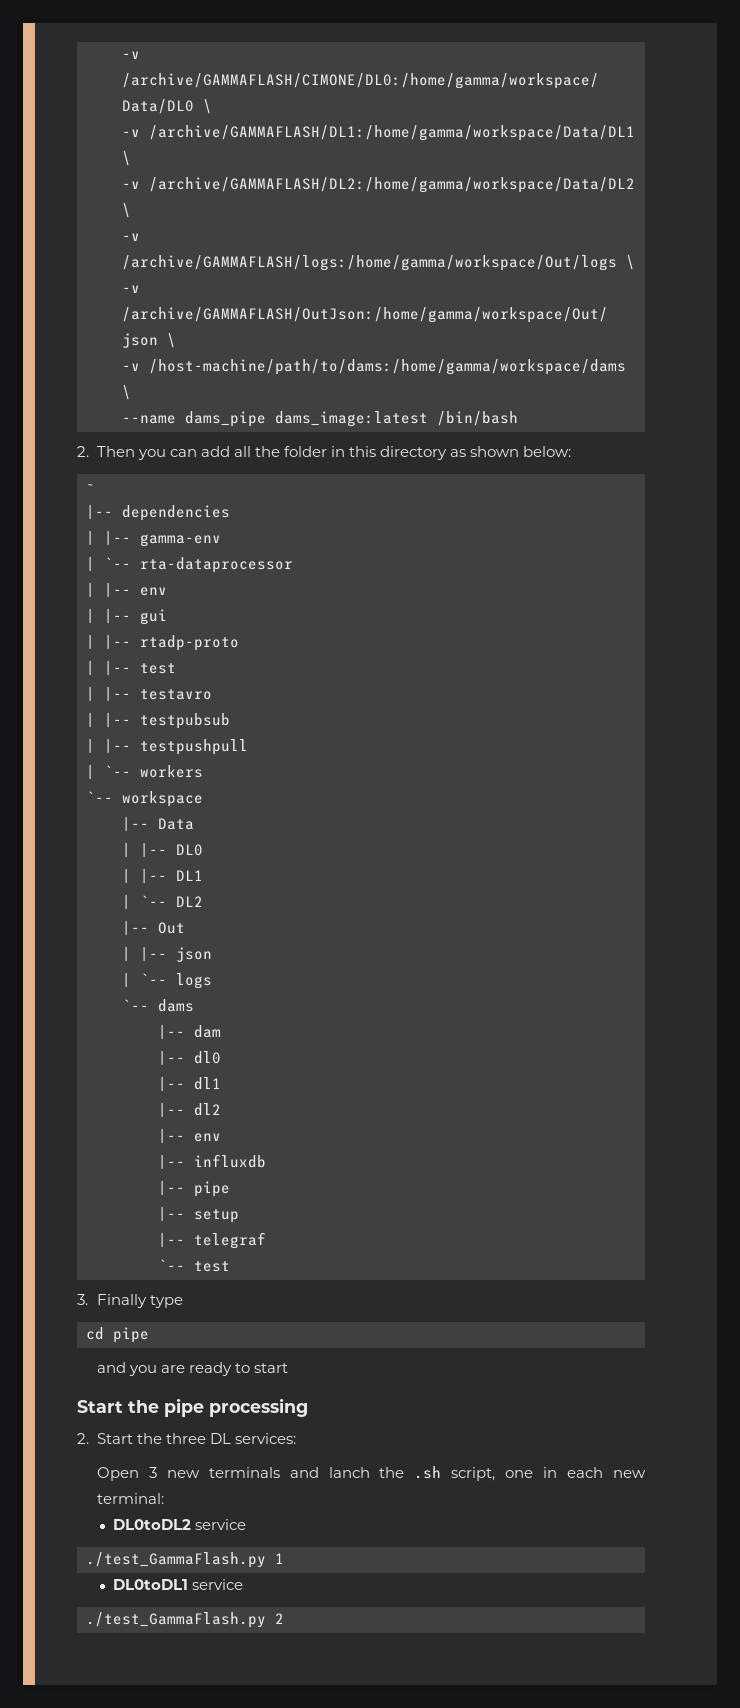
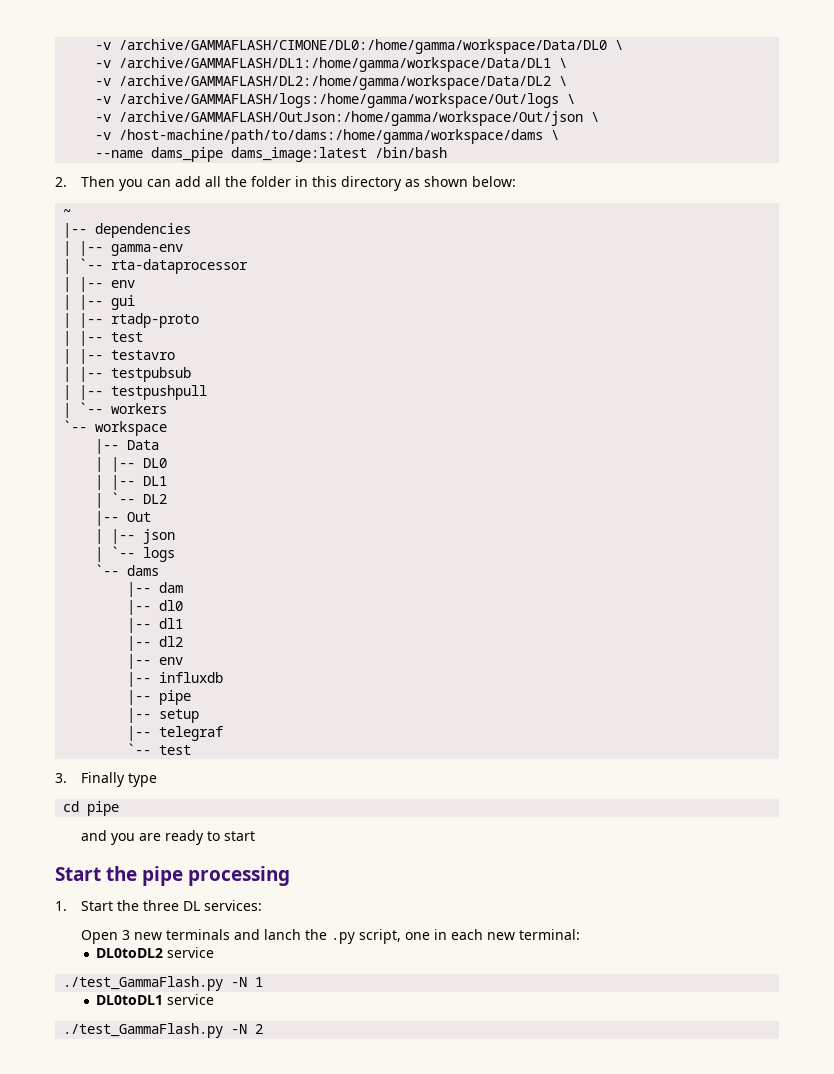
- 2. Start the three DL services:
+ 1. Start the three DL services:
- Open 3 new terminals and lanch the .sh script, one in each new terminal:
+ Open 3 new terminals and lanch the .py script, one in each new terminal:
- ./test_GammaFlash.py 1
+ ./test_GammaFlash.py -N 1
- ./test_GammaFlash.py 2
+ ./test_GammaFlash.py -N 2

